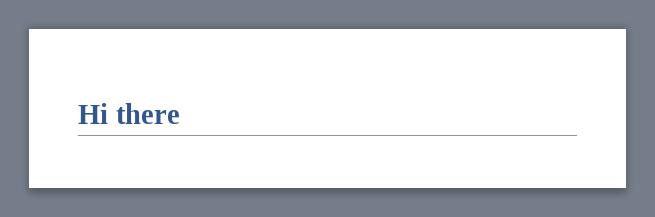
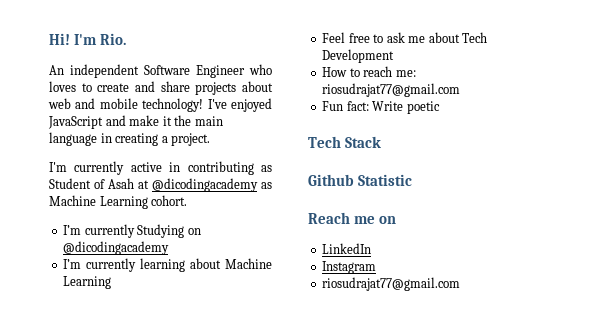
- Hi there
+ Hi! I'm Rio.
+ An independent Software Engineer who loves to create and share projects about web and mobile technology! I've enjoyed JavaScript and make it the main language in creating a project.
+ I'm currently active in contributing as Student of Asah at @dicodingacademy as Machine Learning cohort.
+ I’m currently Studying on @dicodingacademy
+ I’m currently learning about Machine Learning
+ Feel free to ask me about Tech Development
+ How to reach me: riosudrajat77@gmail.com
+ Fun fact: Write poetic
+ Tech Stack
+ Github Statistic
+ Reach me on
+ LinkedIn
+ Instagram
+ riosudrajat77@gmail.com

